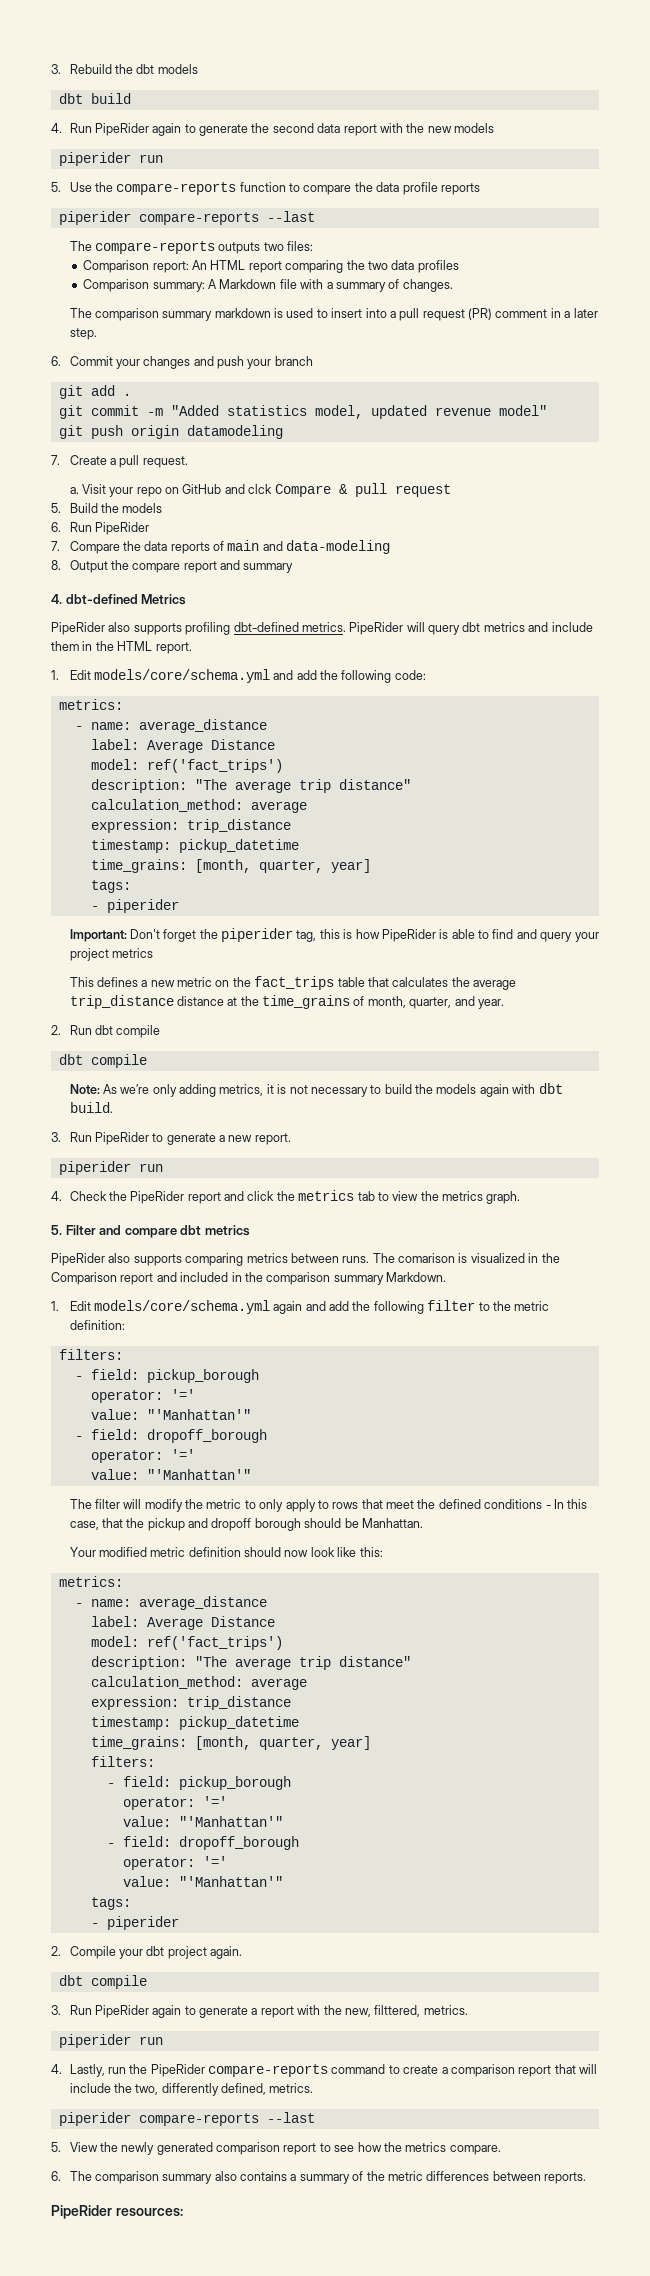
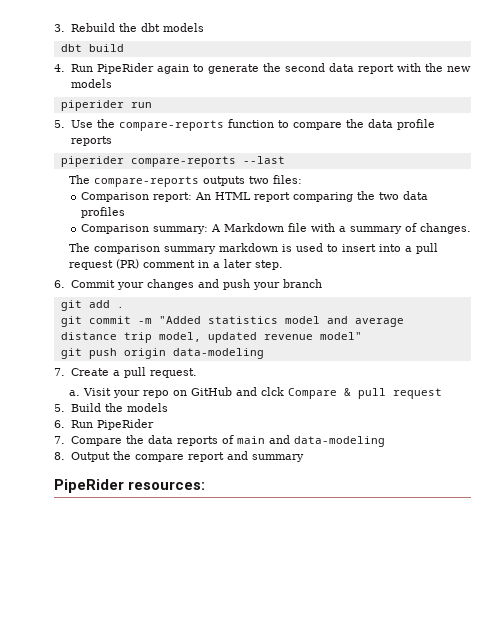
- git commit -m "Added statistics model, updated revenue model"
+ git commit -m "Added statistics model and average distance trip model, updated revenue model"
- git push origin datamodeling
+ git push origin data-modeling
- 4. dbt-defined Metrics
- PipeRider also supports profiling dbt-defined metrics. PipeRider will query dbt metrics and include them in the HTML report.
- 1. Edit models/core/schema.yml and add the following code:
- metrics:
- - name: average_distance
- label: Average Distance
- model: ref('fact_trips')
- description: "The average trip distance"
- calculation_method: average
- expression: trip_distance
- timestamp: pickup_datetime
- time_grains: [month, quarter, year]
- tags:
- - piperider
- Important: Don't forget the piperider tag, this is how PipeRider is able to find and query your project metrics
- This defines a new metric on the fact_trips table that calculates the average trip_distance distance at the time_grains of month, quarter, and year.
- 2. Run dbt compile
- dbt compile
- Note: As we’re only adding metrics, it is not necessary to build the models again with dbt build.
- 3. Run PipeRider to generate a new report.
- piperider run
- 4. Check the PipeRider report and click the metrics tab to view the metrics graph.
- 5. Filter and compare dbt metrics
- PipeRider also supports comparing metrics between runs. The comarison is visualized in the Comparison report and included in the comparison summary Markdown.
- 1. Edit models/core/schema.yml again and add the following filter to the metric definition:
- filters:
- - field: pickup_borough
- operator: '='
- value: "'Manhattan'"
- - field: dropoff_borough
- operator: '='
- value: "'Manhattan'"
- The filter will modify the metric to only apply to rows that meet the defined conditions - In this case, that the pickup and dropoff borough should be Manhattan.
- Your modified metric definition should now look like this:
- metrics:
- - name: average_distance
- label: Average Distance
- model: ref('fact_trips')
- description: "The average trip distance"
- calculation_method: average
- expression: trip_distance
- timestamp: pickup_datetime
- time_grains: [month, quarter, year]
- filters:
- - field: pickup_borough
- operator: '='
- value: "'Manhattan'"
- - field: dropoff_borough
- operator: '='
- value: "'Manhattan'"
- tags:
- - piperider
- 2. Compile your dbt project again.
- dbt compile
- 3. Run PipeRider again to generate a report with the new, filttered, metrics.
- piperider run
- 4. Lastly, run the PipeRider compare-reports command to create a comparison report that will include the two, differently defined, metrics.
- piperider compare-reports --last
- 5. View the newly generated comparison report to see how the metrics compare.
- 6. The comparison summary also contains a summary of the metric differences between reports.

